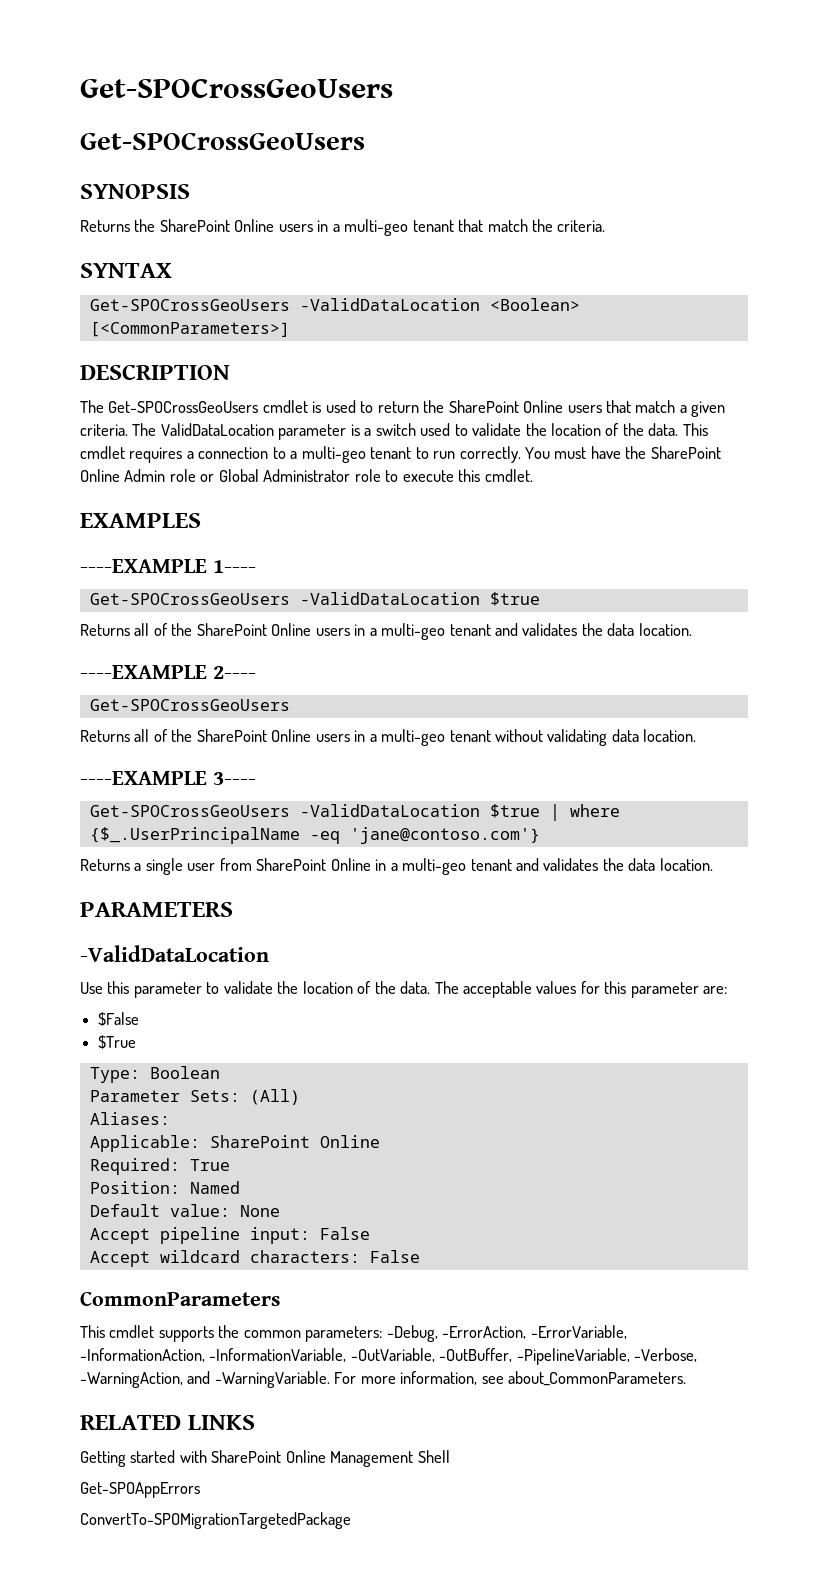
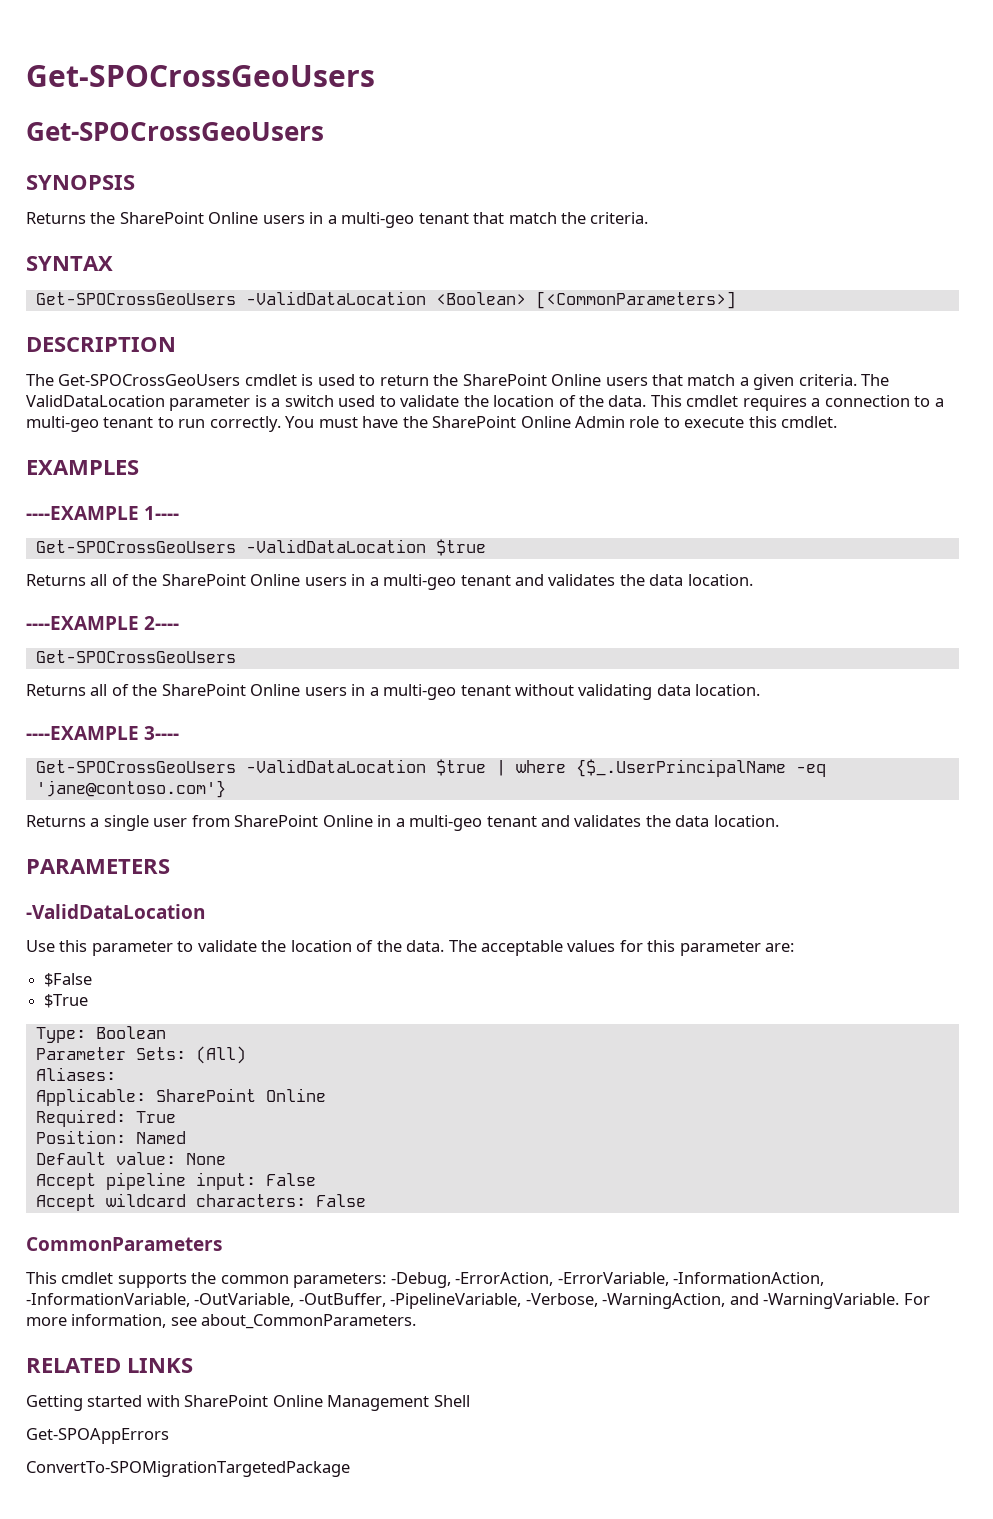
- You must have the SharePoint Online Admin role or Global Administrator role to execute this cmdlet.
+ You must have the SharePoint Online Admin role to execute this cmdlet.

